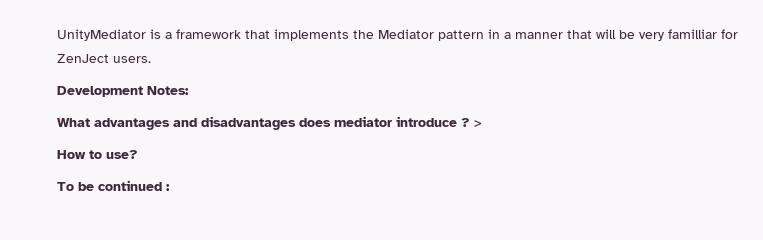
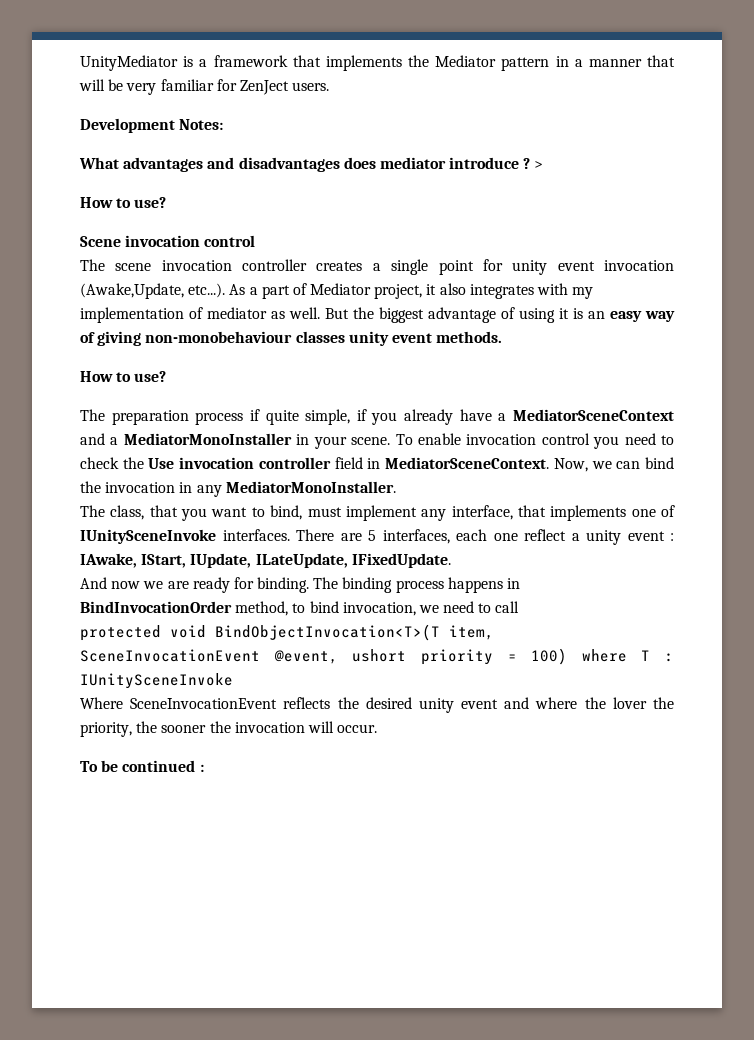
- UnityMediator is a framework that implements the Mediator pattern in a manner that will be very familliar for ZenJect users.
+ UnityMediator is a framework that implements the Mediator pattern in a manner that will be very familiar for ZenJect users.
+ Scene invocation control
+ The scene invocation controller creates a single point for unity event invocation (Awake,Update, etc...). As a part of Mediator project, it also integrates with my implementation of mediator as well. But the biggest advantage of using it is an easy way of giving non-monobehaviour classes unity event methods.
+ How to use?
+ The preparation process if quite simple, if you already have a MediatorSceneContext and a MediatorMonoInstaller in your scene. To enable invocation control you need to check the Use invocation controller field in MediatorSceneContext. Now, we can bind the invocation in any MediatorMonoInstaller.
+ The class, that you want to bind, must implement any interface, that implements one of IUnitySceneInvoke interfaces. There are 5 interfaces, each one reflect a unity event : IAwake, IStart, IUpdate, ILateUpdate, IFixedUpdate.
+ And now we are ready for binding. The binding process happens in BindInvocationOrder method, to bind invocation, we need to call
+ protected void BindObjectInvocation<T>(T item, SceneInvocationEvent @event, ushort priority = 100) where T : IUnitySceneInvoke
+ Where SceneInvocationEvent reflects the desired unity event and where the lover the priority, the sooner the invocation will occur.

